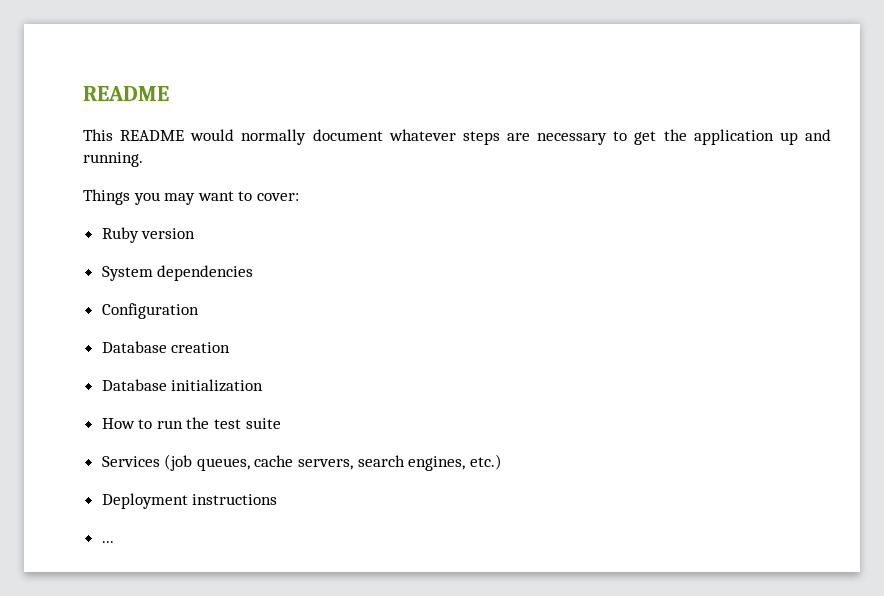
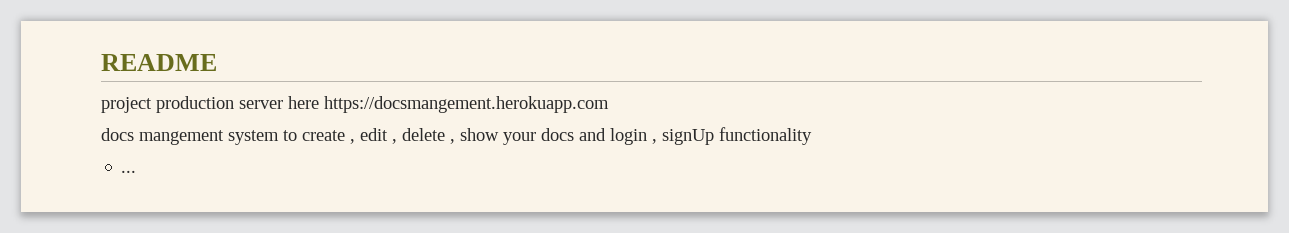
- This README would normally document whatever steps are necessary to get the application up and running.
- Things you may want to cover:
- Ruby version
- System dependencies
- Configuration
- Database creation
- Database initialization
- How to run the test suite
- Services (job queues, cache servers, search engines, etc.)
- Deployment instructions
+ project production server here https://docsmangement.herokuapp.com
+ docs mangement system to create , edit , delete , show your docs and login , signUp functionality

